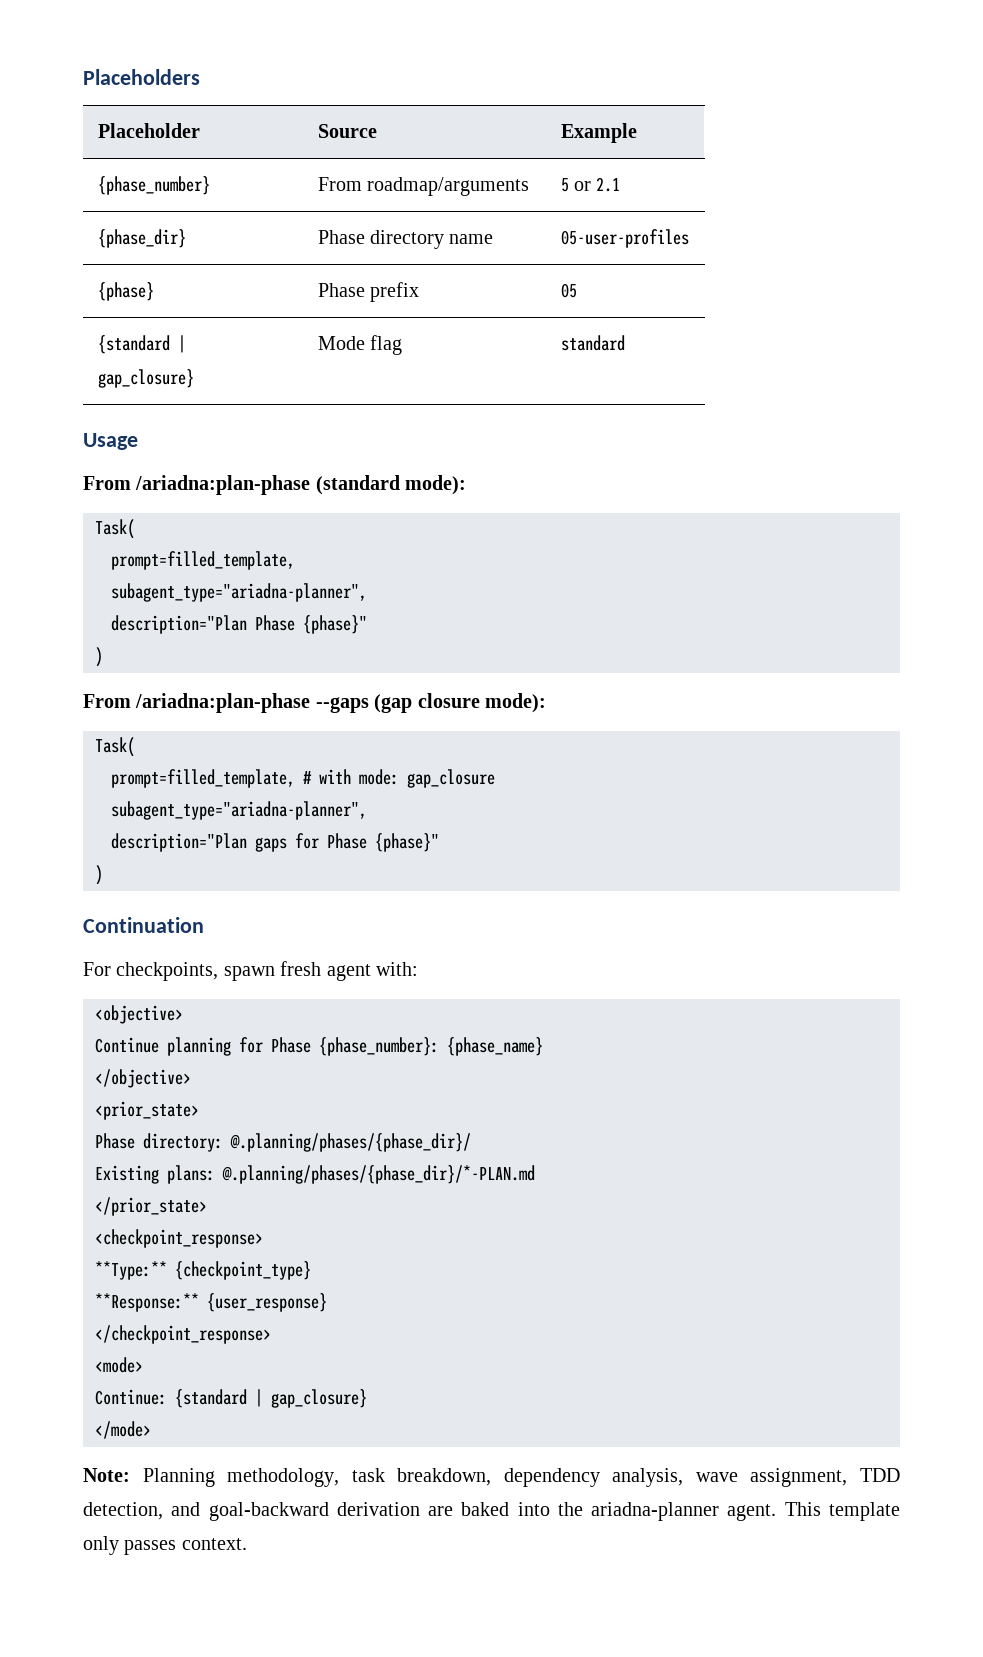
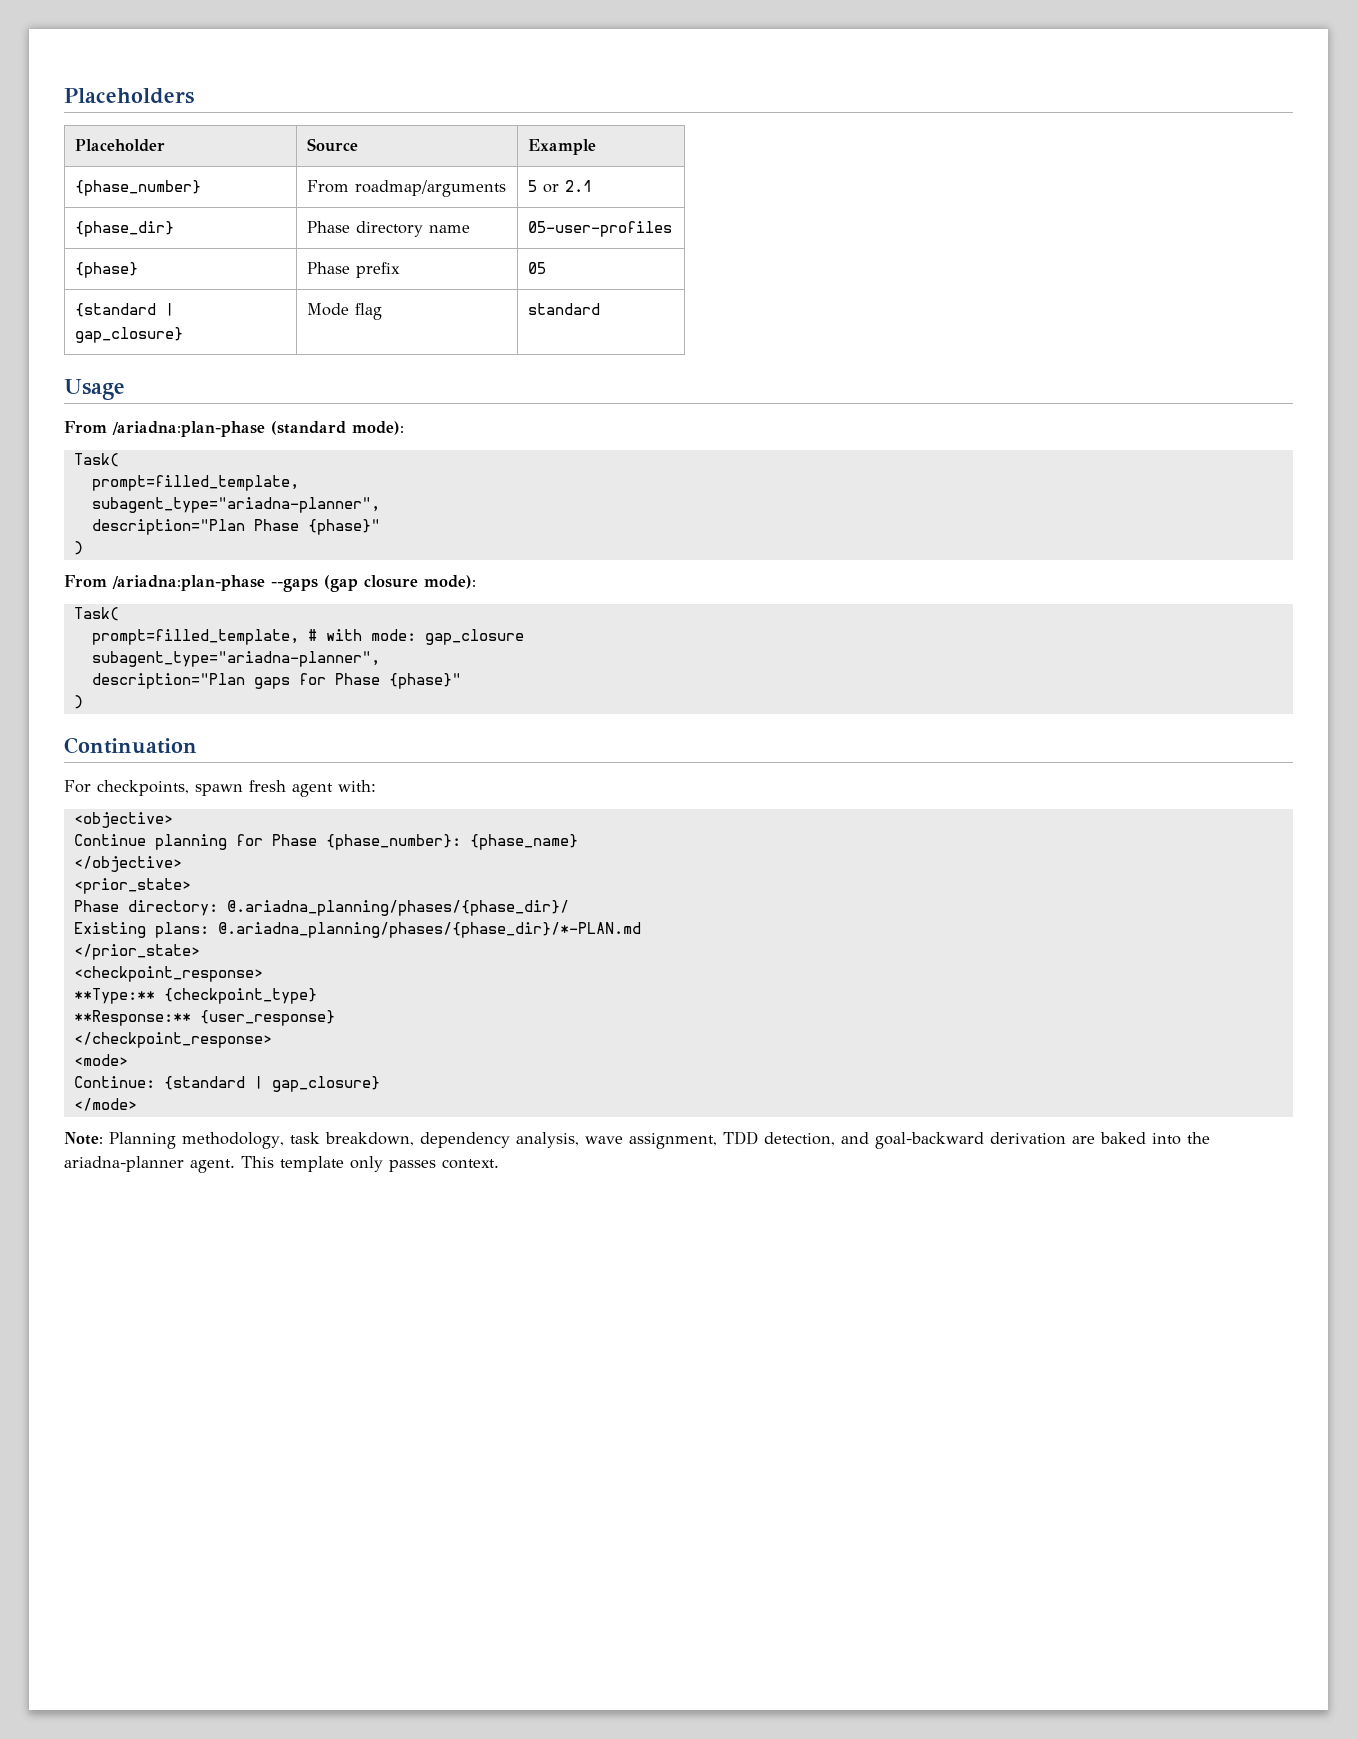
- Phase directory: @.planning/phases/{phase_dir}/
+ Phase directory: @.ariadna_planning/phases/{phase_dir}/
- Existing plans: @.planning/phases/{phase_dir}/*-PLAN.md
+ Existing plans: @.ariadna_planning/phases/{phase_dir}/*-PLAN.md

